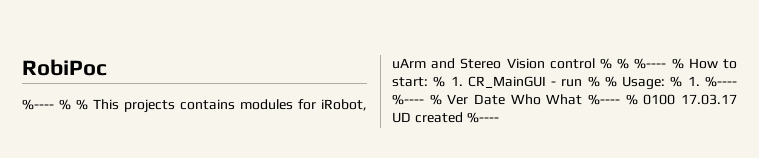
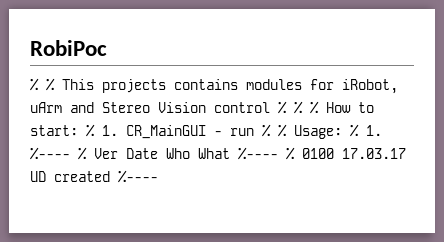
- %---- % % This projects contains modules for iRobot, uArm and Stereo Vision control % % %---- % How to start: % 1. CR_MainGUI - run % % Usage: % 1. %---- %---- % Ver Date Who What %---- % 0100 17.03.17 UD created %----
+ % % This projects contains modules for iRobot, uArm and Stereo Vision control % % % How to start: % 1. CR_MainGUI - run % % Usage: % 1. %---- % Ver Date Who What %---- % 0100 17.03.17 UD created %----

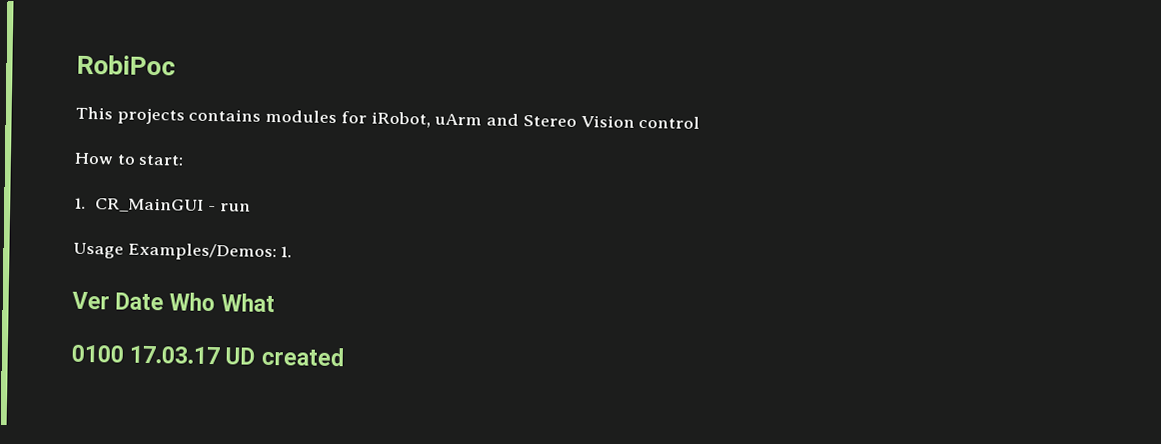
- % % This projects contains modules for iRobot, uArm and Stereo Vision control % % % How to start: % 1. CR_MainGUI - run % % Usage: % 1. %---- % Ver Date Who What %---- % 0100 17.03.17 UD created %----
+ This projects contains modules for iRobot, uArm and Stereo Vision control
+ How to start:
+ 1. CR_MainGUI - run
+ Usage Examples/Demos: 1.
+ Ver Date Who What
+ 0100 17.03.17 UD created

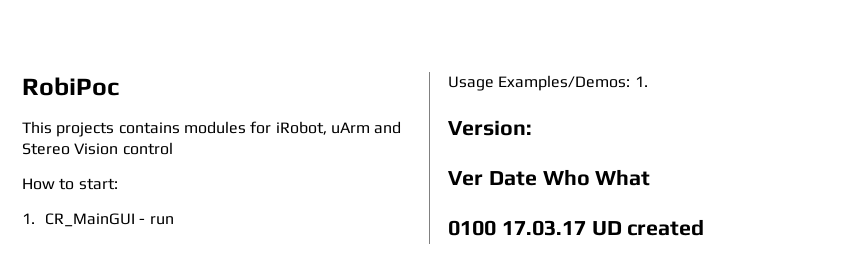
+ Version:

